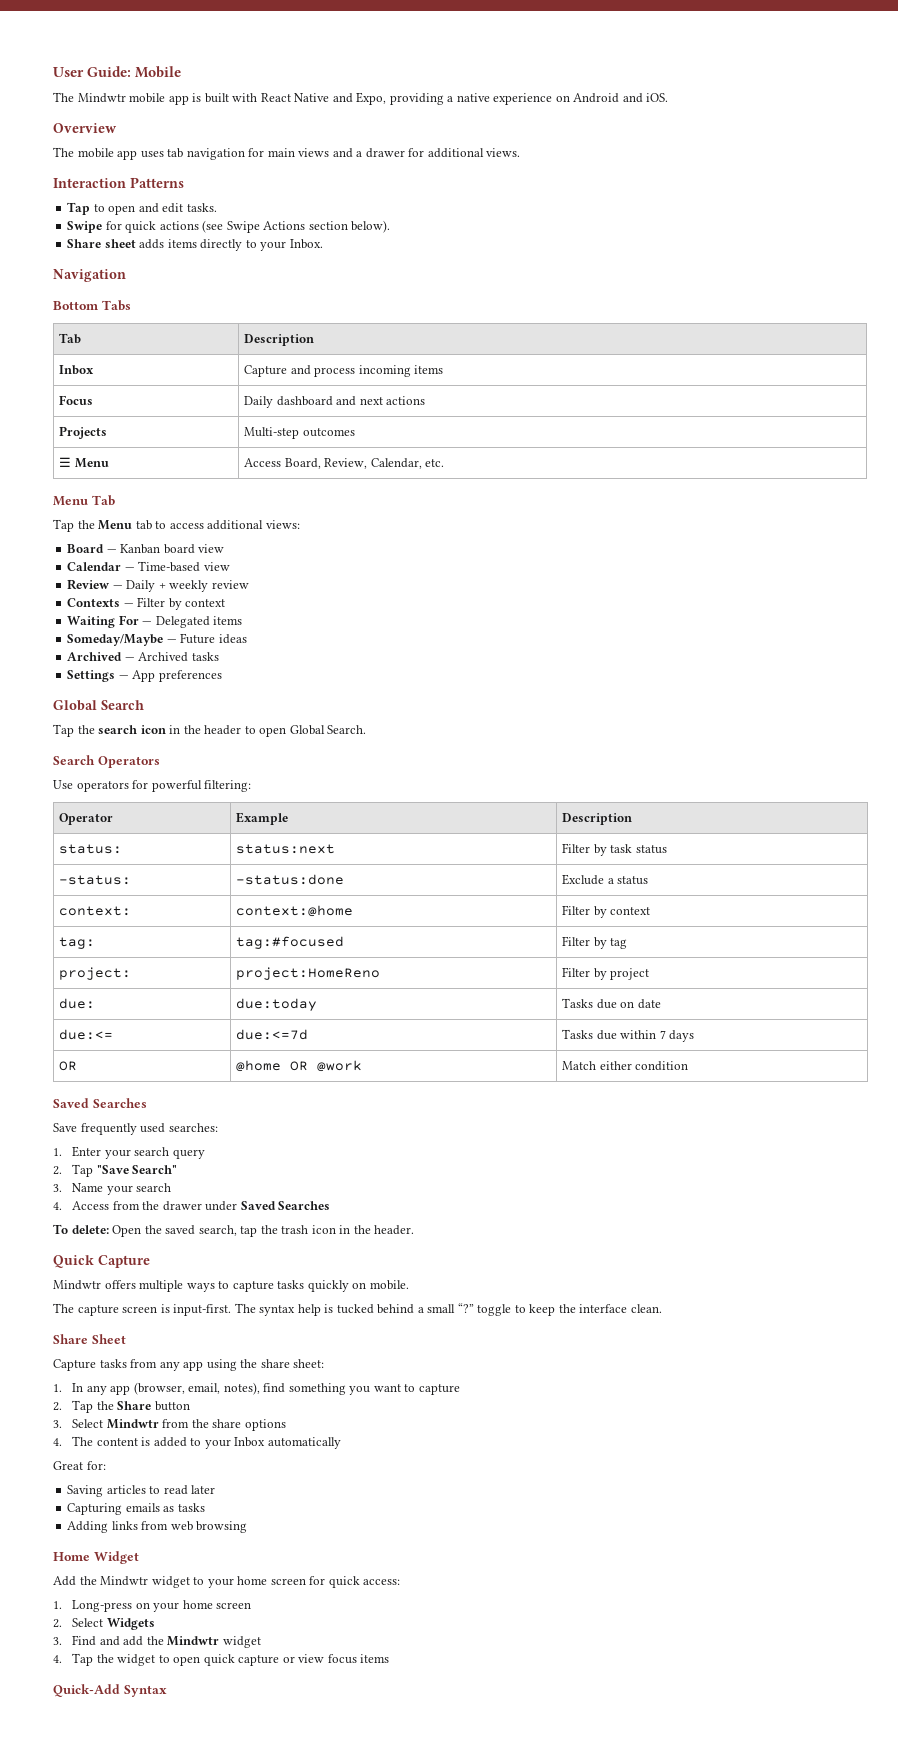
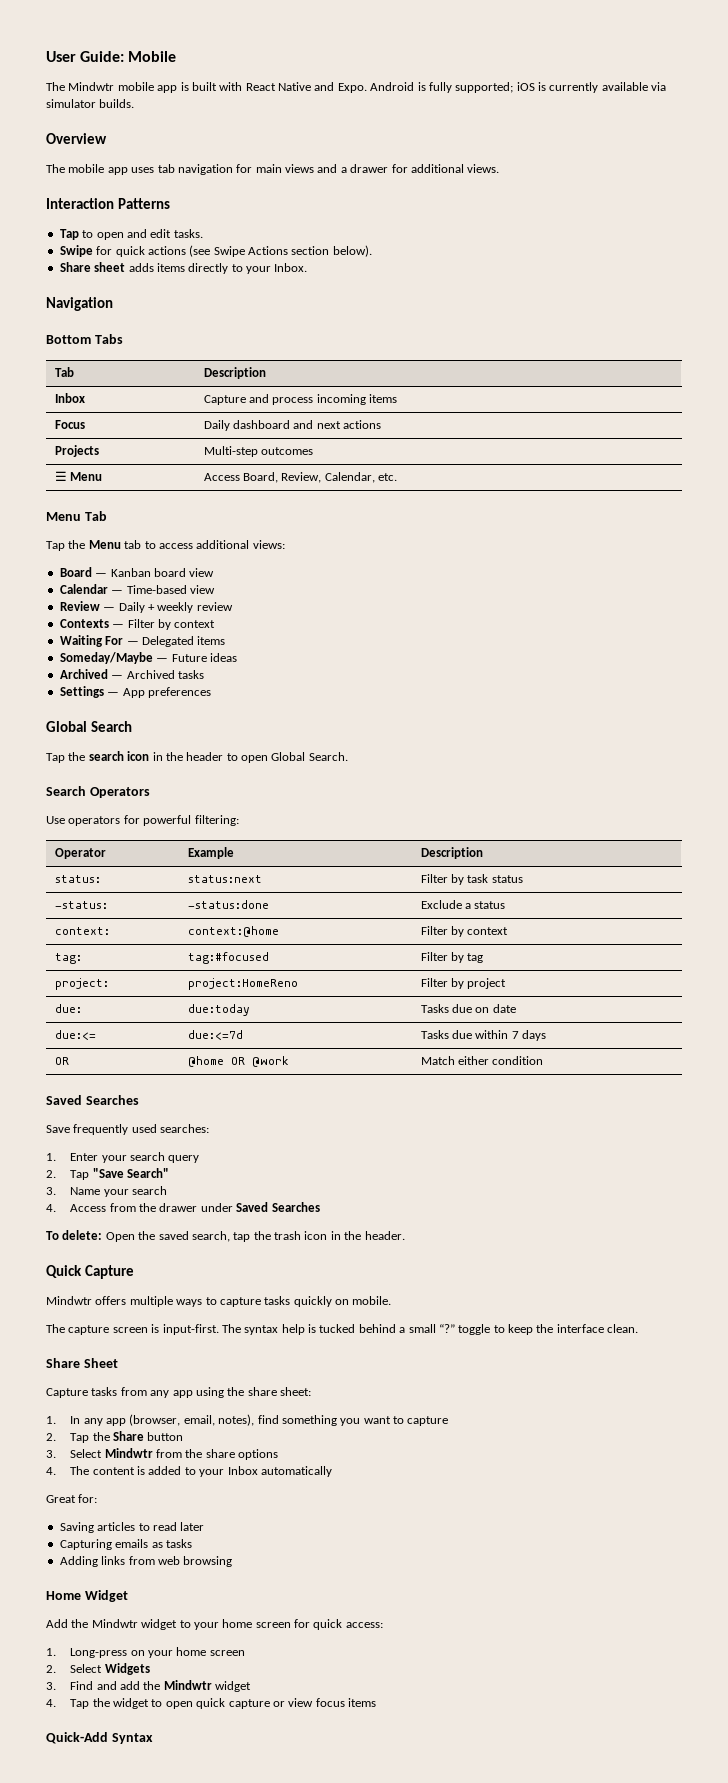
- The Mindwtr mobile app is built with React Native and Expo, providing a native experience on Android and iOS.
+ The Mindwtr mobile app is built with React Native and Expo. Android is fully supported; iOS is currently available via simulator builds.

